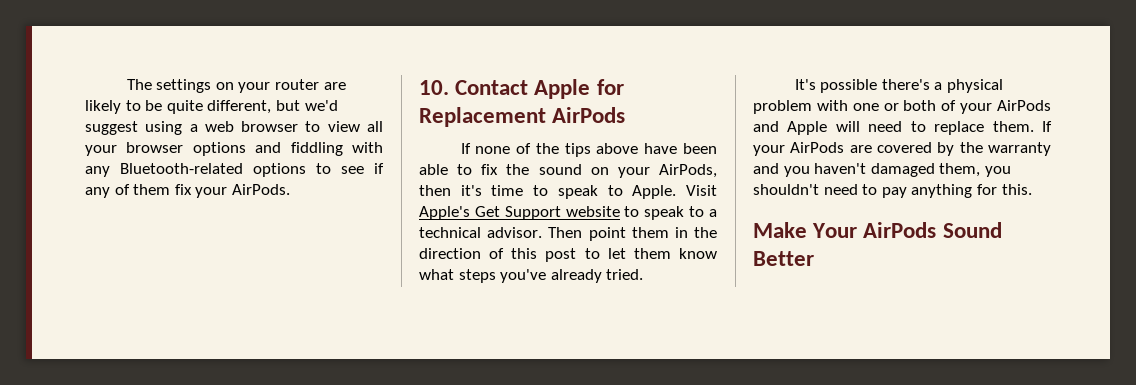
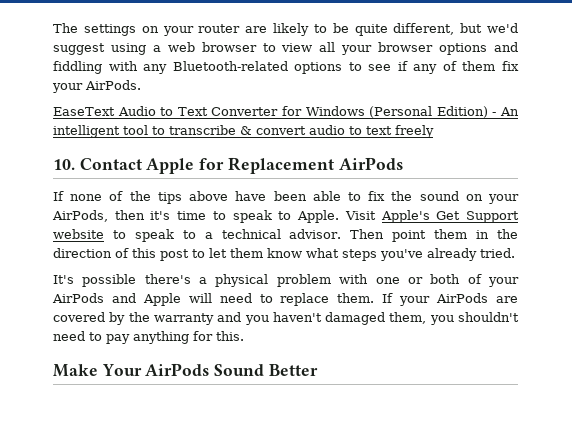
+ EaseText Audio to Text Converter for Windows (Personal Edition) - An intelligent tool to transcribe & convert audio to text freely

